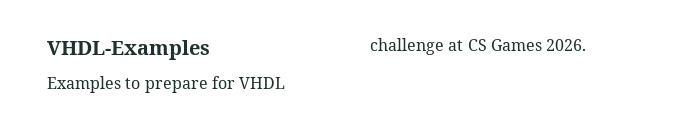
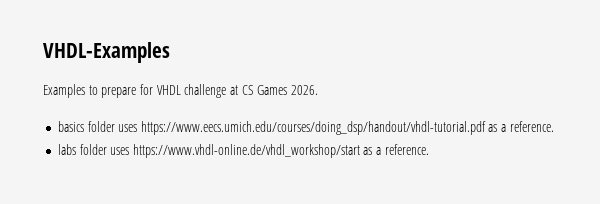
+ basics folder uses https://www.eecs.umich.edu/courses/doing_dsp/handout/vhdl-tutorial.pdf as a reference.
+ labs folder uses https://www.vhdl-online.de/vhdl_workshop/start as a reference.

